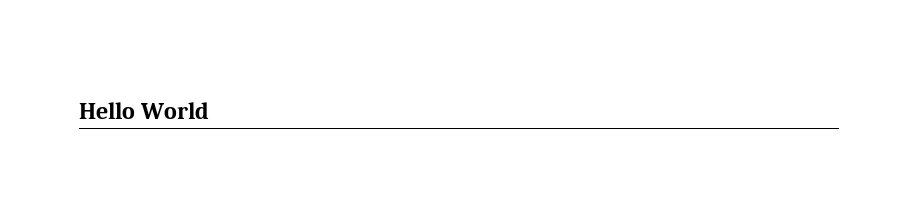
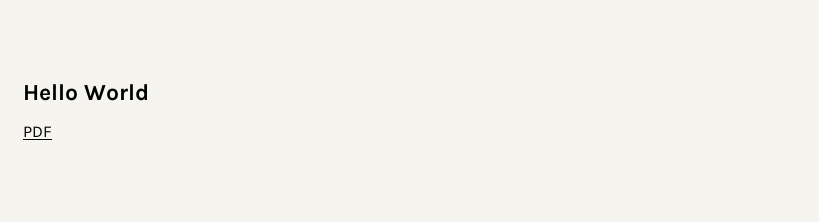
+ PDF

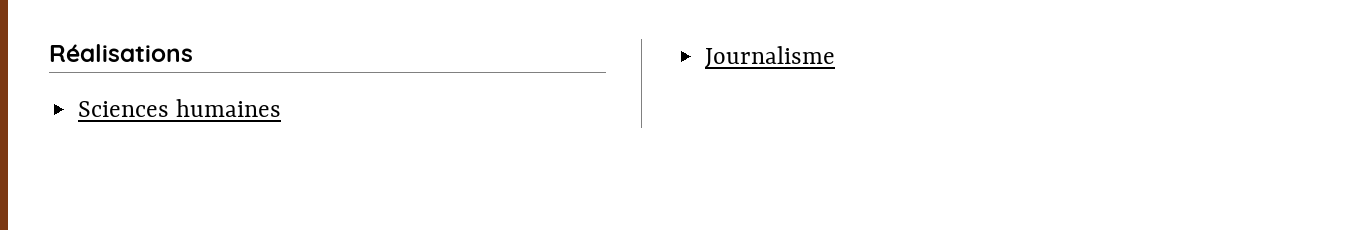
- Hello World
- PDF
+ Réalisations
+ Sciences humaines
+ Journalisme

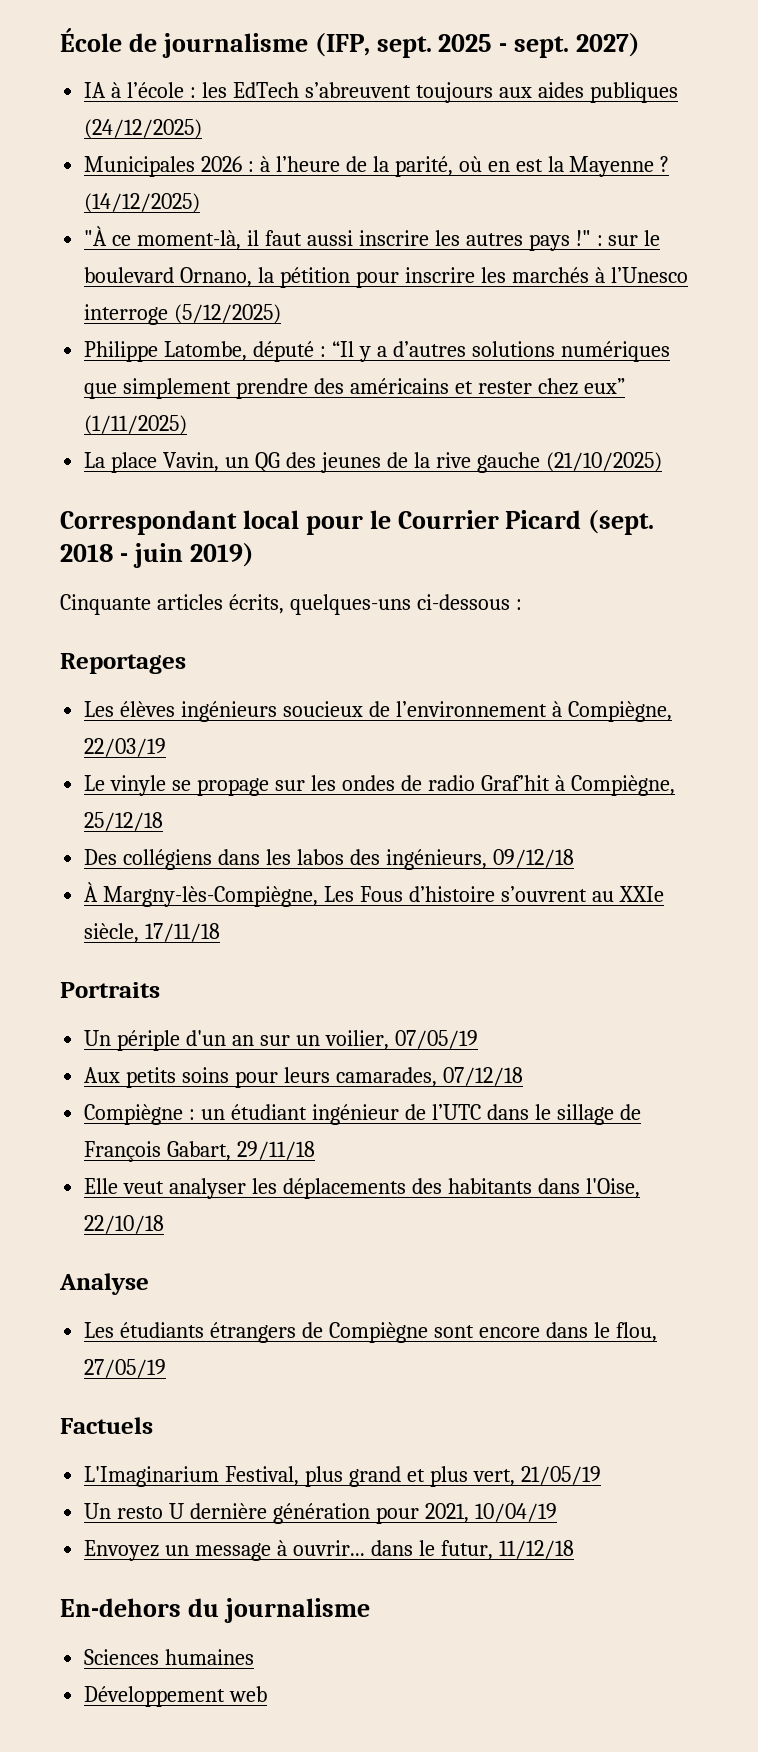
- Réalisations
+ École de journalisme (IFP, sept. 2025 - sept. 2027)
+ IA à l’école : les EdTech s’abreuvent toujours aux aides publiques (24/12/2025)
+ Municipales 2026 : à l’heure de la parité, où en est la Mayenne ? (14/12/2025)
+ "À ce moment-là, il faut aussi inscrire les autres pays !" : sur le boulevard Ornano, la pétition pour inscrire les marchés à l’Unesco interroge (5/12/2025)
+ Philippe Latombe, député : “Il y a d’autres solutions numériques que simplement prendre des américains et rester chez eux” (1/11/2025)
+ La place Vavin, un QG des jeunes de la rive gauche (21/10/2025)
+ Correspondant local pour le Courrier Picard (sept. 2018 - juin 2019)
+ Cinquante articles écrits, quelques-uns ci-dessous :
+ Reportages
+ Les élèves ingénieurs soucieux de l’environnement à Compiègne, 22/03/19
+ Le vinyle se propage sur les ondes de radio Graf’hit à Compiègne, 25/12/18
+ Des collégiens dans les labos des ingénieurs, 09/12/18
+ À Margny-lès-Compiègne, Les Fous d’histoire s’ouvrent au XXIe siècle, 17/11/18
+ Portraits
+ Un périple d'un an sur un voilier, 07/05/19
+ Aux petits soins pour leurs camarades, 07/12/18
+ Compiègne : un étudiant ingénieur de l’UTC dans le sillage de François Gabart, 29/11/18
+ Elle veut analyser les déplacements des habitants dans l'Oise, 22/10/18
+ Analyse
+ Les étudiants étrangers de Compiègne sont encore dans le flou, 27/05/19
+ Factuels
+ L'Imaginarium Festival, plus grand et plus vert, 21/05/19
+ Un resto U dernière génération pour 2021, 10/04/19
+ Envoyez un message à ouvrir... dans le futur, 11/12/18
+ En-dehors du journalisme
- Journalisme
+ Développement web

